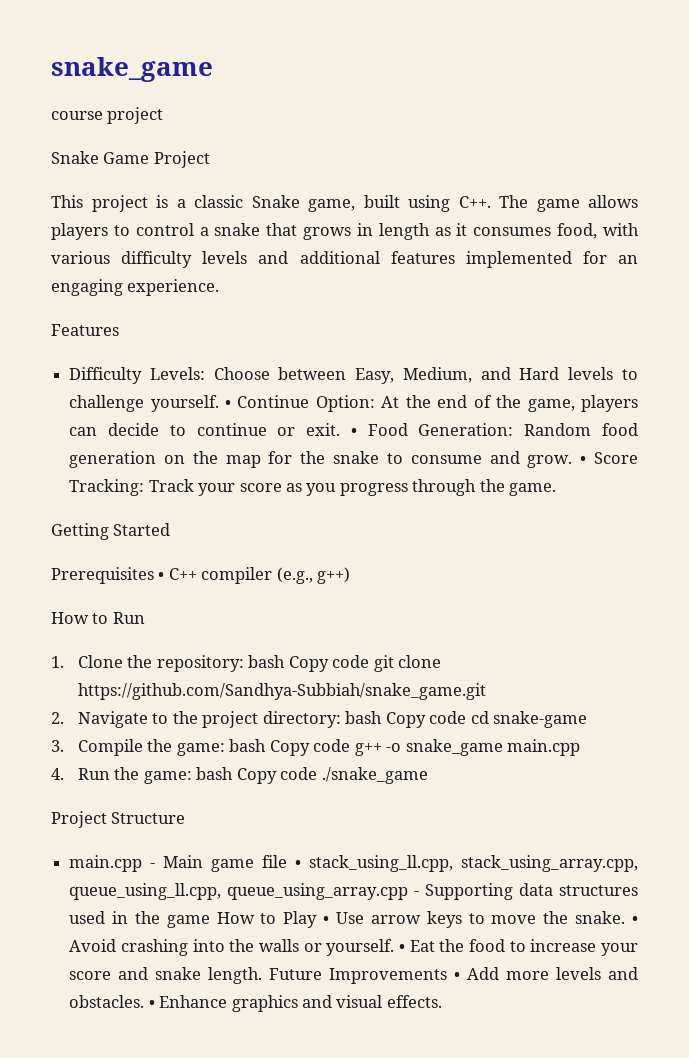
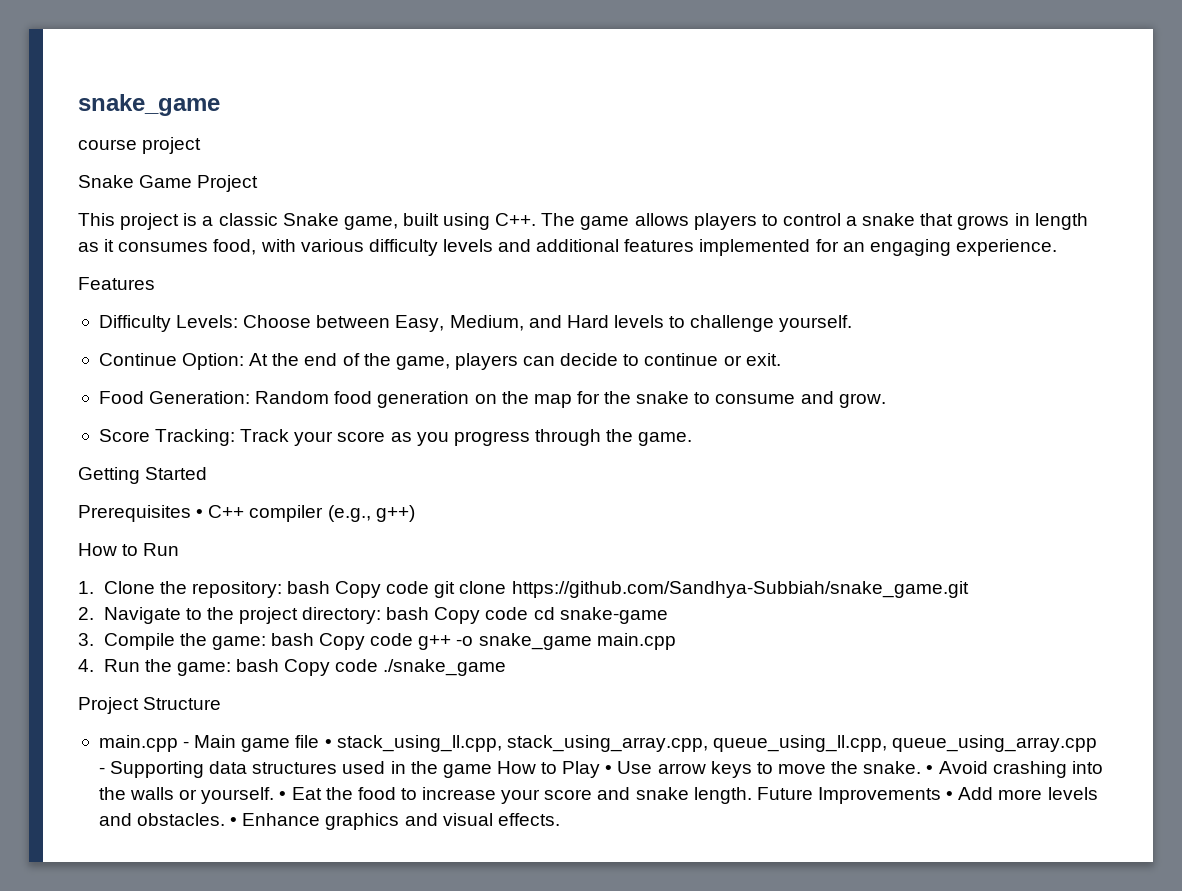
- Difficulty Levels: Choose between Easy, Medium, and Hard levels to challenge yourself. • Continue Option: At the end of the game, players can decide to continue or exit. • Food Generation: Random food generation on the map for the snake to consume and grow. • Score Tracking: Track your score as you progress through the game.
+ Difficulty Levels: Choose between Easy, Medium, and Hard levels to challenge yourself.
+ Continue Option: At the end of the game, players can decide to continue or exit.
+ Food Generation: Random food generation on the map for the snake to consume and grow.
+ Score Tracking: Track your score as you progress through the game.

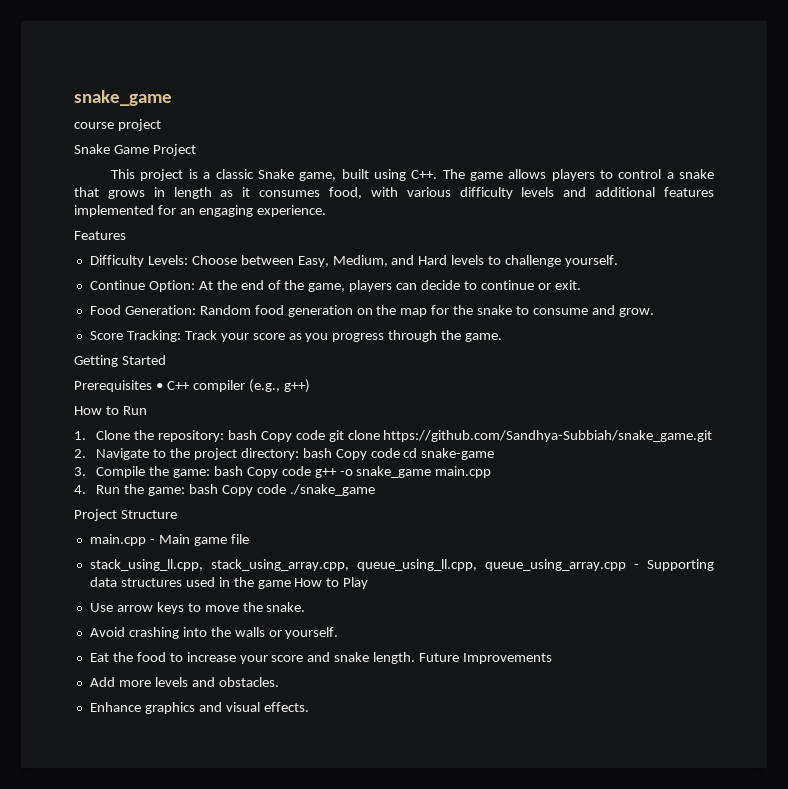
- main.cpp - Main game file • stack_using_ll.cpp, stack_using_array.cpp, queue_using_ll.cpp, queue_using_array.cpp - Supporting data structures used in the game How to Play • Use arrow keys to move the snake. • Avoid crashing into the walls or yourself. • Eat the food to increase your score and snake length.
+ main.cpp - Main game file
+ stack_using_ll.cpp, stack_using_array.cpp, queue_using_ll.cpp, queue_using_array.cpp - Supporting data structures used in the game How to Play
+ Use arrow keys to move the snake.
+ Avoid crashing into the walls or yourself.
+ Eat the food to increase your score and snake length.
- Future Improvements • Add more levels and obstacles. • Enhance graphics and visual effects.
+ Future Improvements
+ Add more levels and obstacles.
+ Enhance graphics and visual effects.

